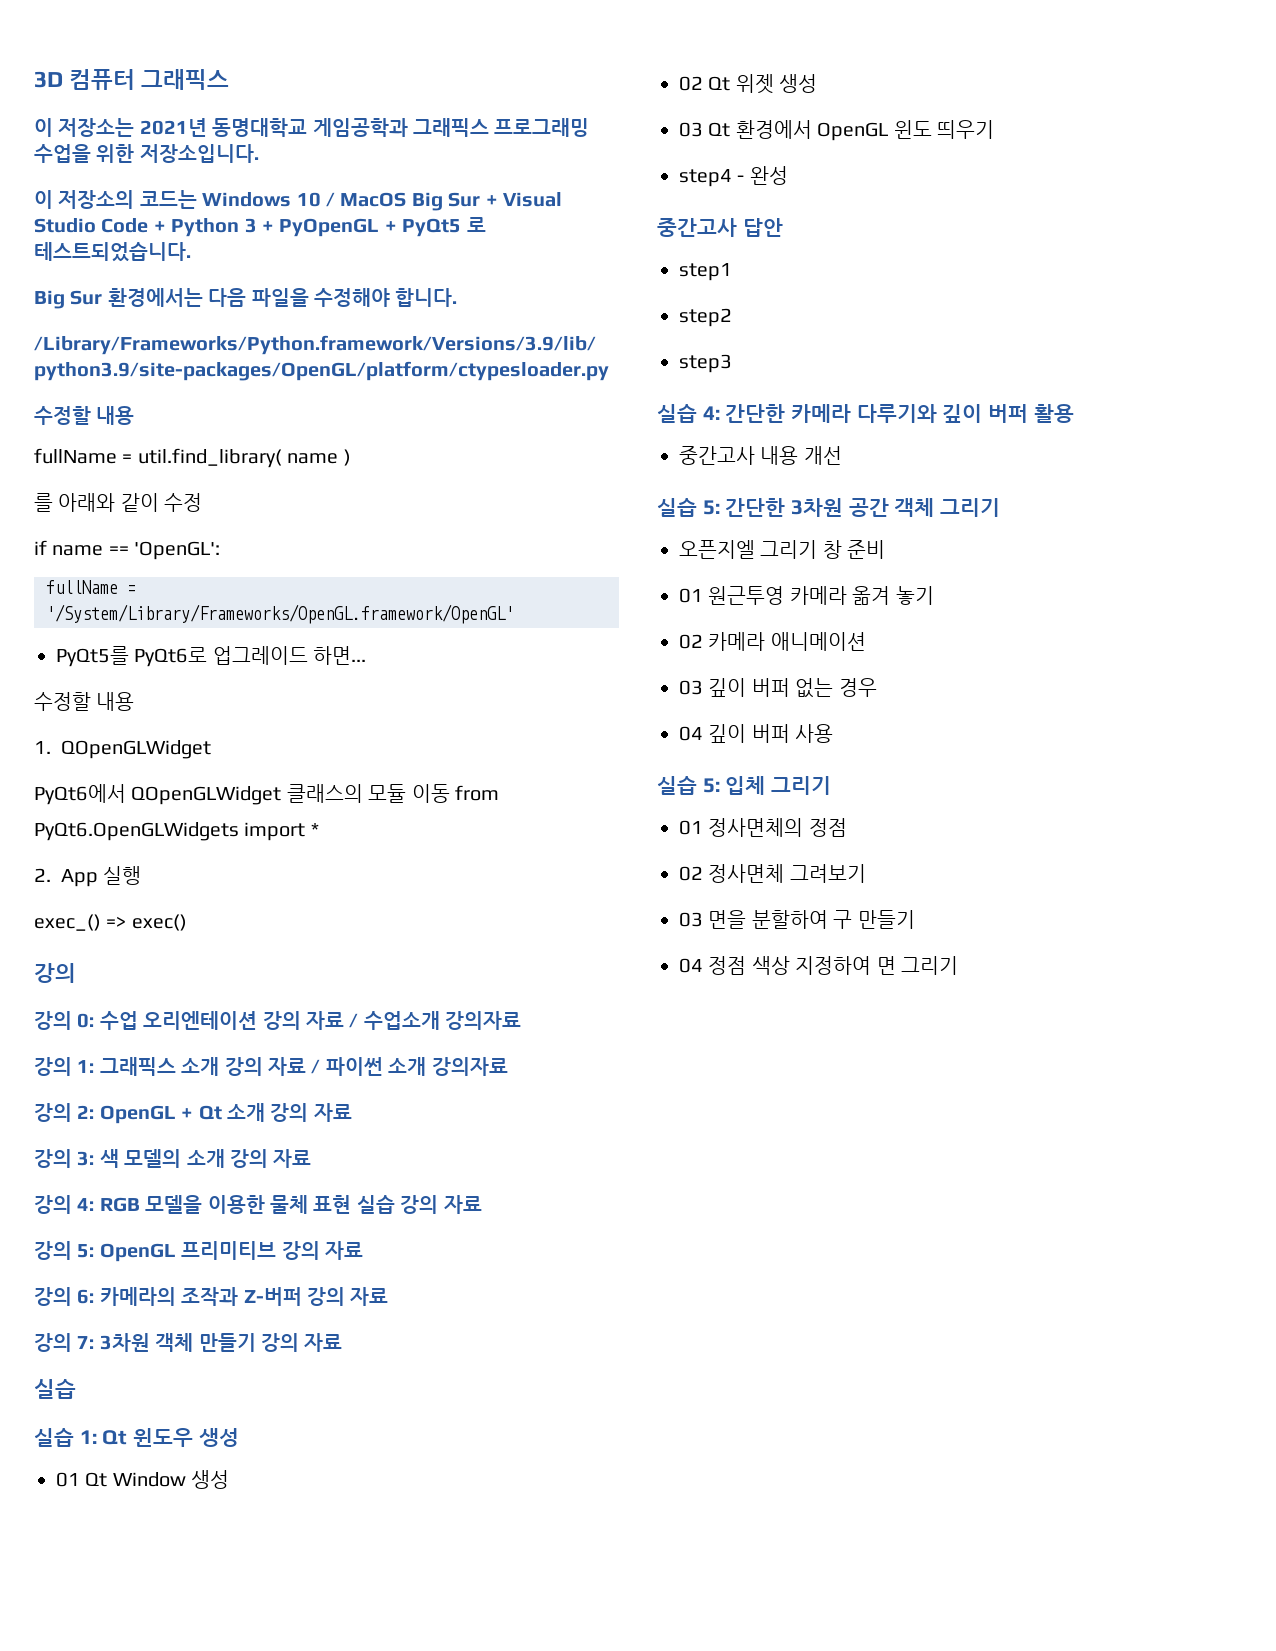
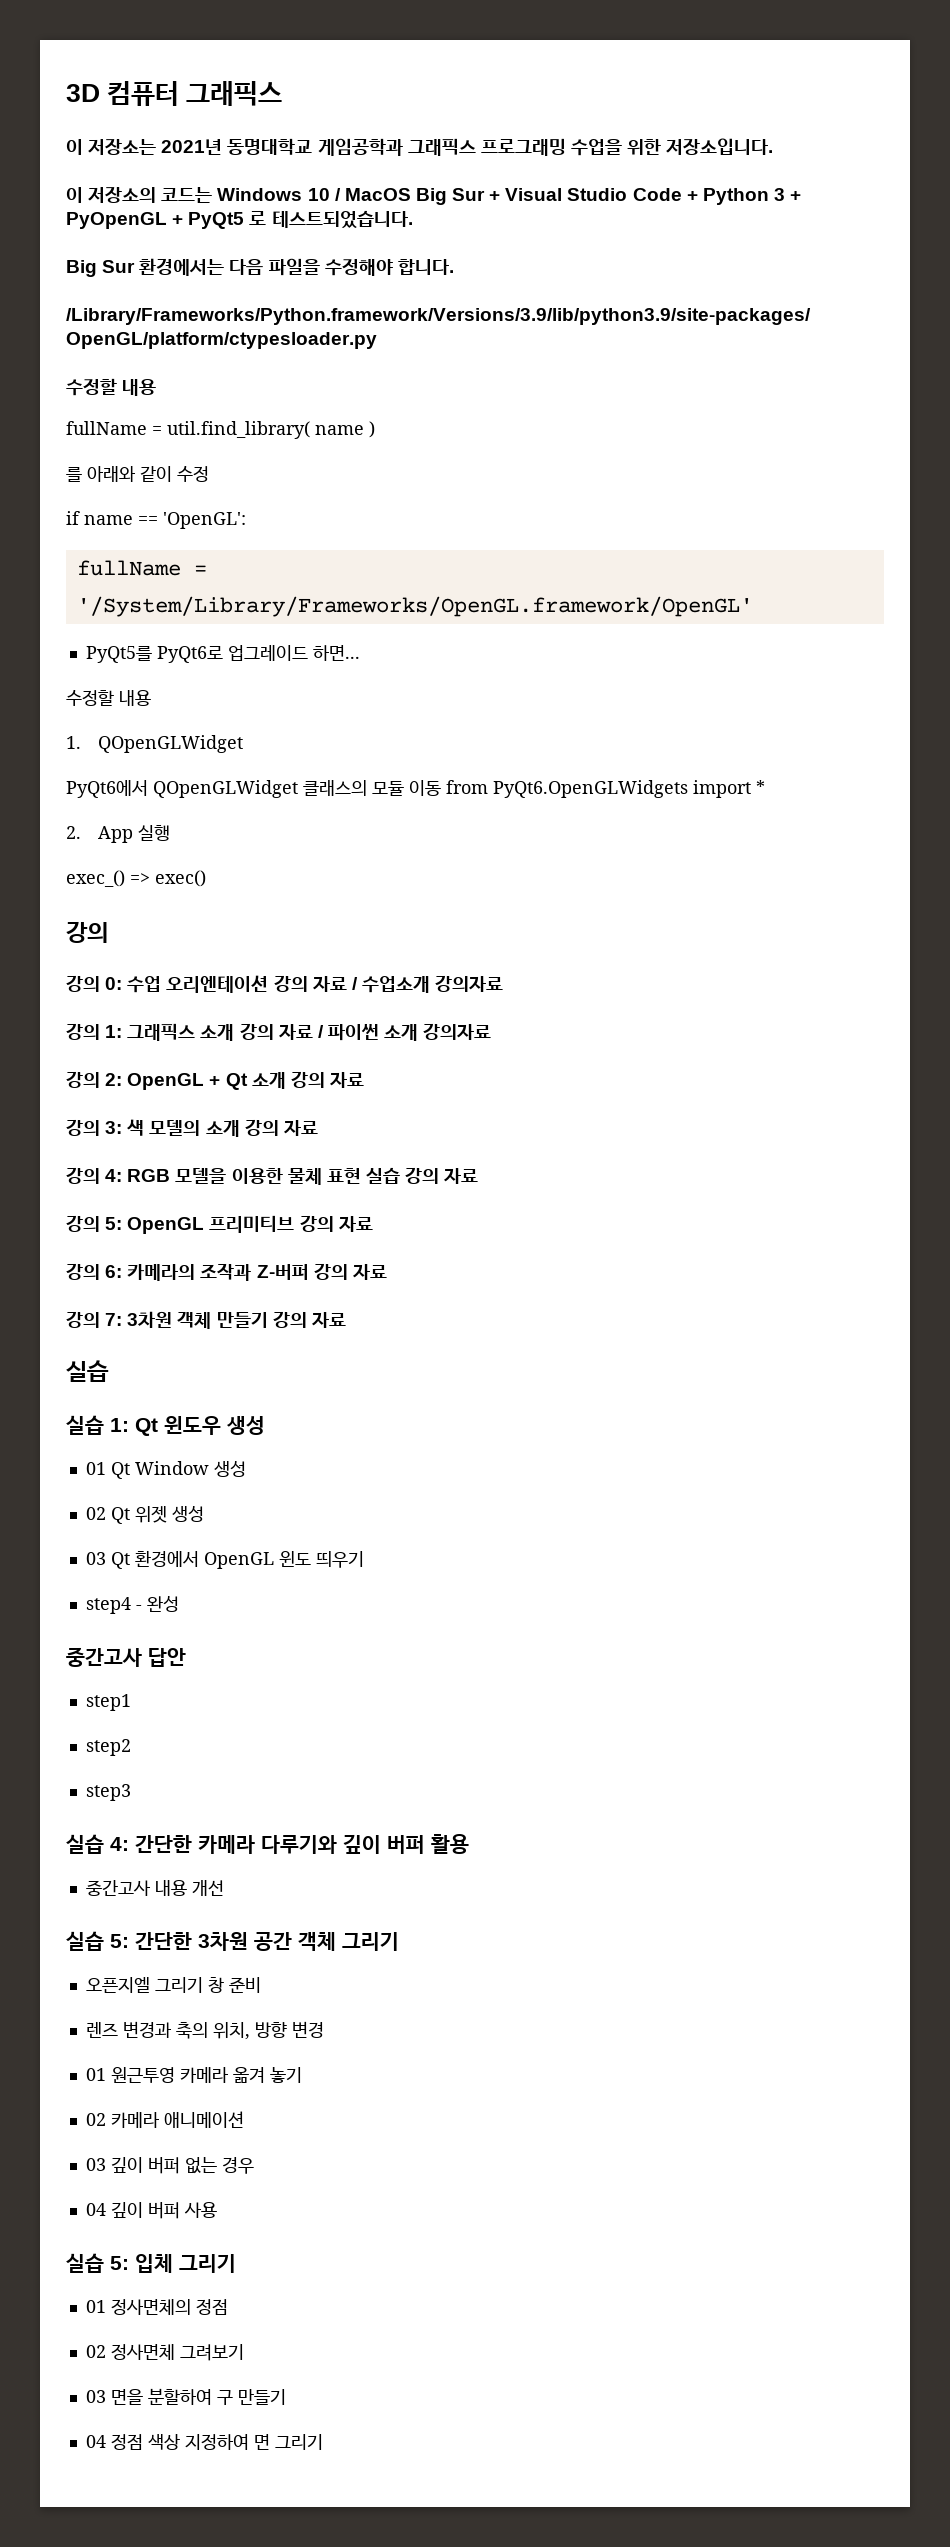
+ 렌즈 변경과 축의 위치, 방향 변경

